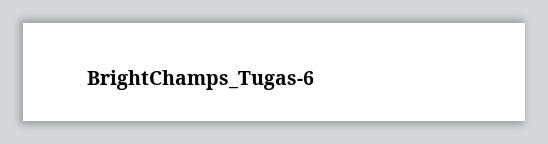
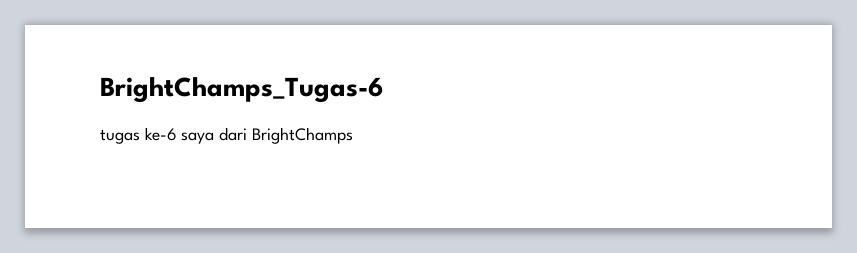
+ tugas ke-6 saya dari BrightChamps

